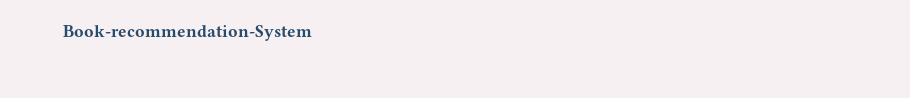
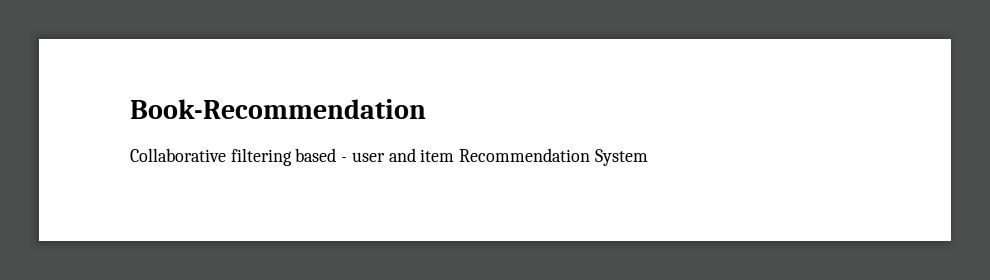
- Book-recommendation-System
+ Book-Recommendation
+ Collaborative filtering based - user and item Recommendation System

